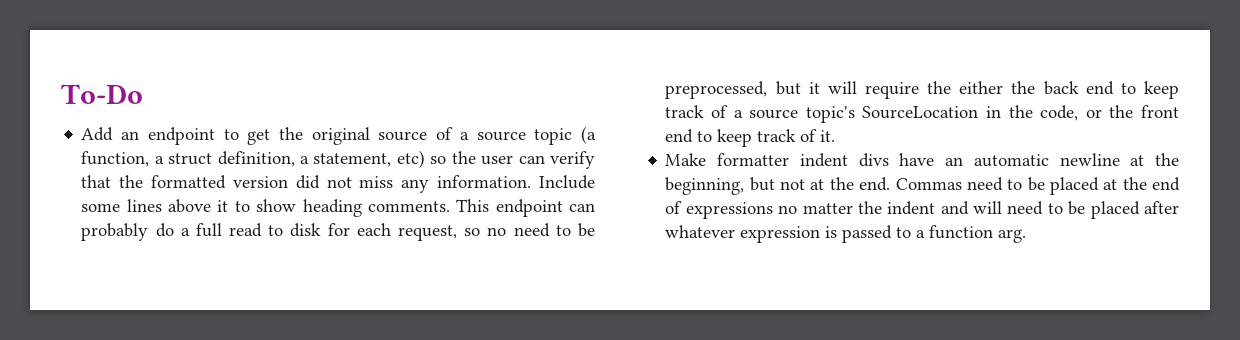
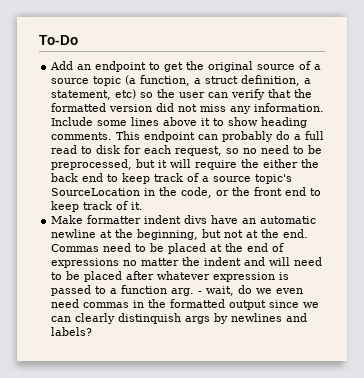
+ - wait, do we even need commas in the formatted output since we can clearly distinquish args by newlines and labels?

